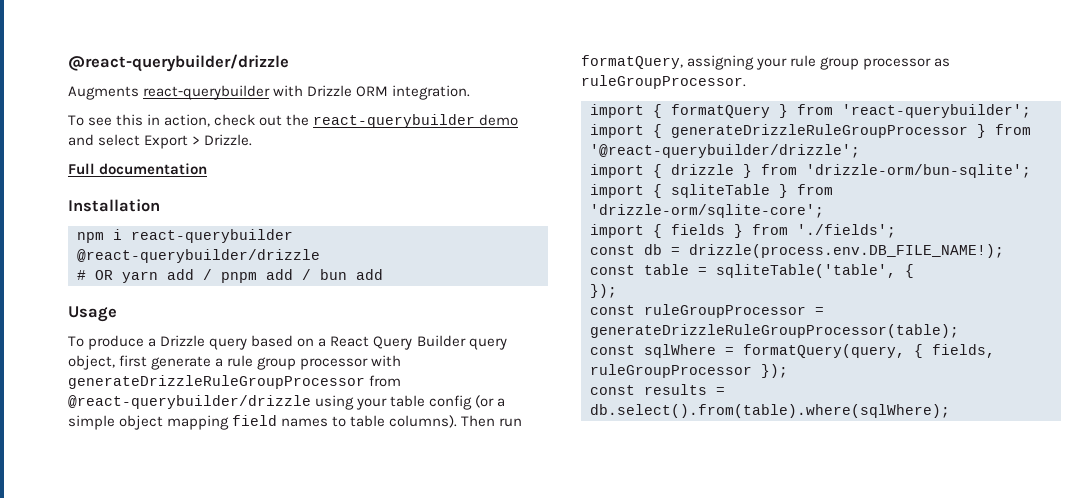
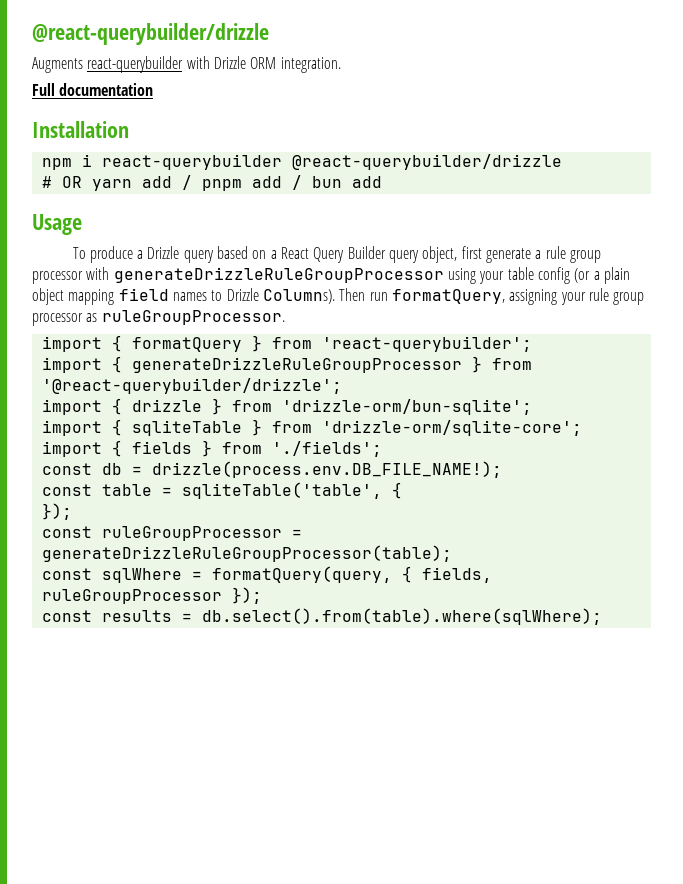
- To see this in action, check out the react-querybuilder demo and select Export > Drizzle.
- To produce a Drizzle query based on a React Query Builder query object, first generate a rule group processor with generateDrizzleRuleGroupProcessor from @react-querybuilder/drizzle using your table config (or a simple object mapping field names to table columns).
+ To produce a Drizzle query based on a React Query Builder query object, first generate a rule group processor with generateDrizzleRuleGroupProcessor using your table config (or a plain object mapping field names to Drizzle Columns).

